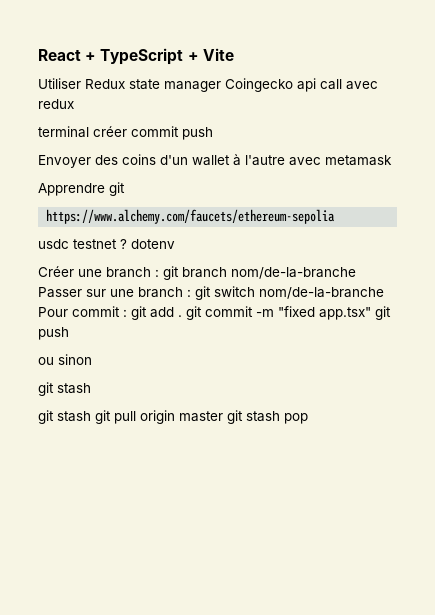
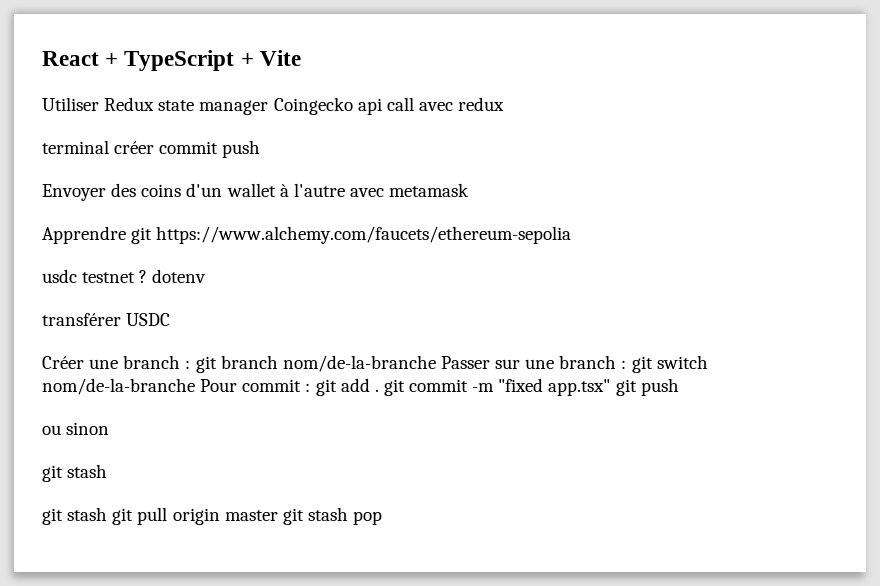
- Apprendre git
- https://www.alchemy.com/faucets/ethereum-sepolia
+ Apprendre git https://www.alchemy.com/faucets/ethereum-sepolia
+ transférer USDC

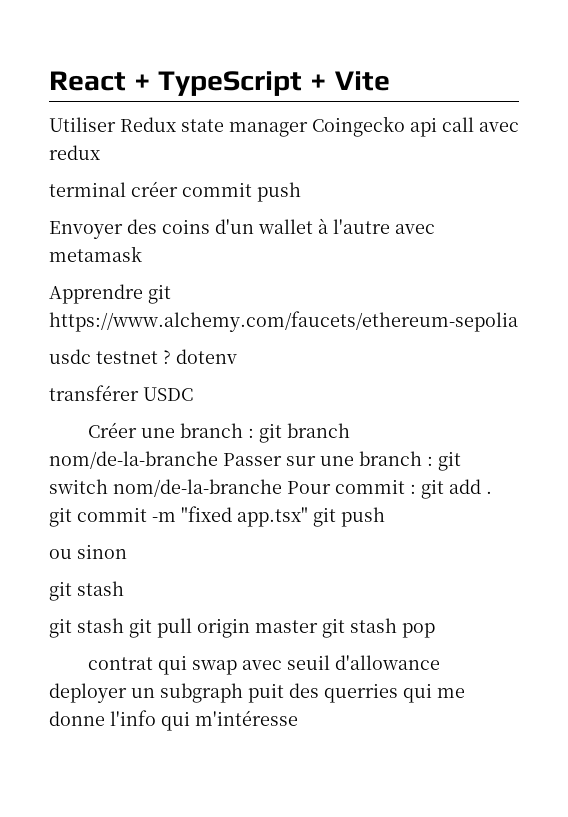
+ contrat qui swap avec seuil d'allowance deployer un subgraph puit des querries qui me donne l'info qui m'intéresse

